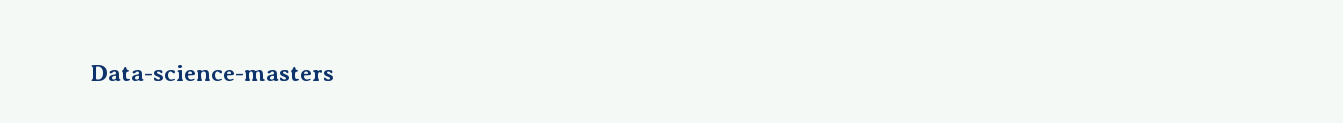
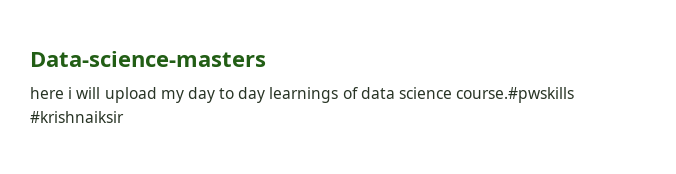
+ here i will upload my day to day learnings of data science course.#pwskills #krishnaiksir

